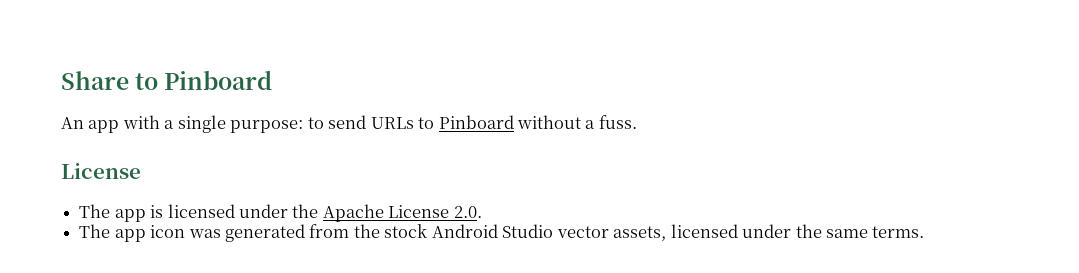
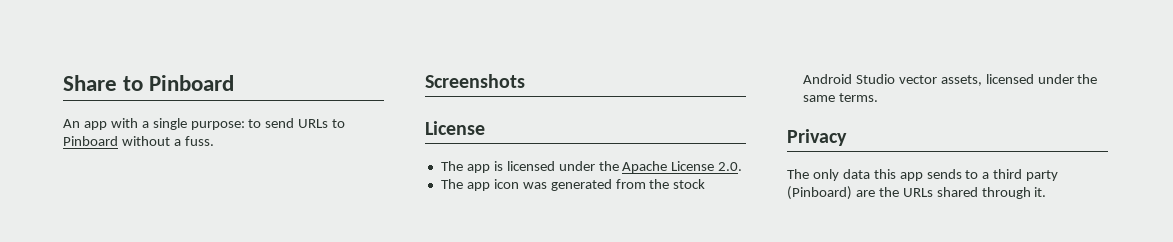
+ Screenshots
+ Privacy
+ The only data this app sends to a third party (Pinboard) are the URLs shared through it.

